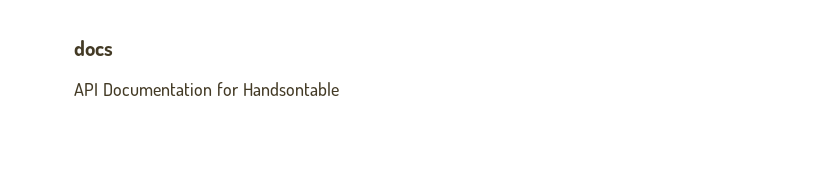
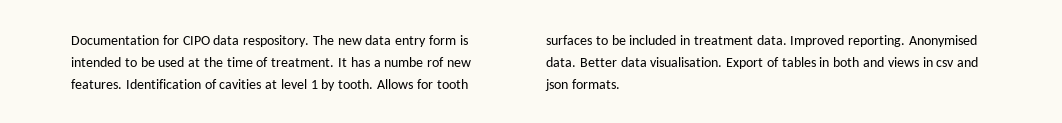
- docs
- API Documentation for Handsontable
+ Documentation for CIPO data respository. The new data entry form is intended to be used at the time of treatment. It has a numbe rof new features. Identification of cavities at level 1 by tooth. Allows for tooth surfaces to be included in treatment data. Improved reporting. Anonymised data. Better data visualisation. Export of tables in both and views in csv and json formats.

